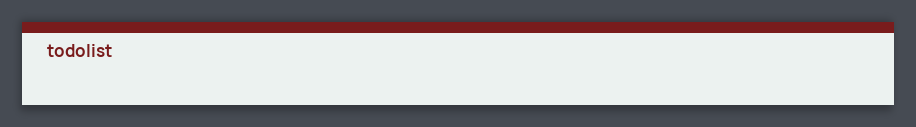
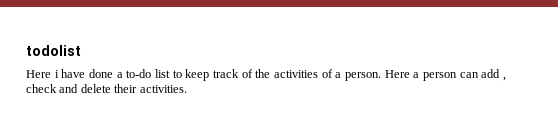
+ Here i have done a to-do list to keep track of the activities of a person. Here a person can add , check and delete their activities.

